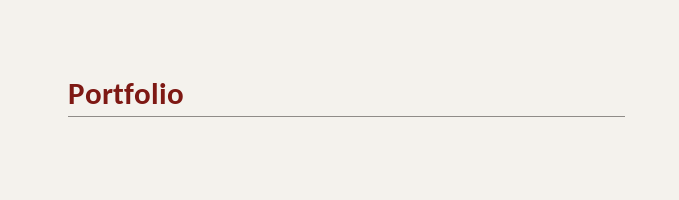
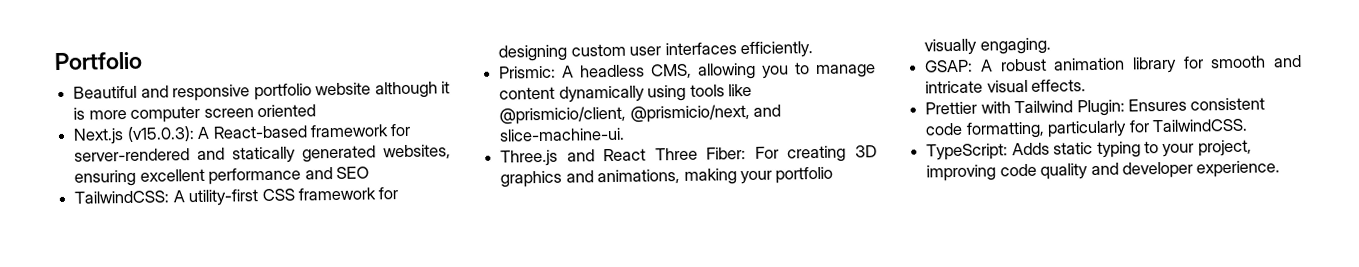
+ Beautiful and responsive portfolio website although it is more computer screen oriented
+ Next.js (v15.0.3): A React-based framework for server-rendered and statically generated websites, ensuring excellent performance and SEO
+ TailwindCSS: A utility-first CSS framework for designing custom user interfaces efficiently.
+ Prismic: A headless CMS, allowing you to manage content dynamically using tools like @prismicio/client, @prismicio/next, and slice-machine-ui.
+ Three.js and React Three Fiber: For creating 3D graphics and animations, making your portfolio visually engaging.
+ GSAP: A robust animation library for smooth and intricate visual effects.
+ Prettier with Tailwind Plugin: Ensures consistent code formatting, particularly for TailwindCSS.
+ TypeScript: Adds static typing to your project, improving code quality and developer experience.

